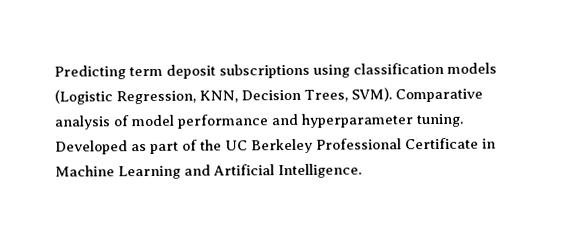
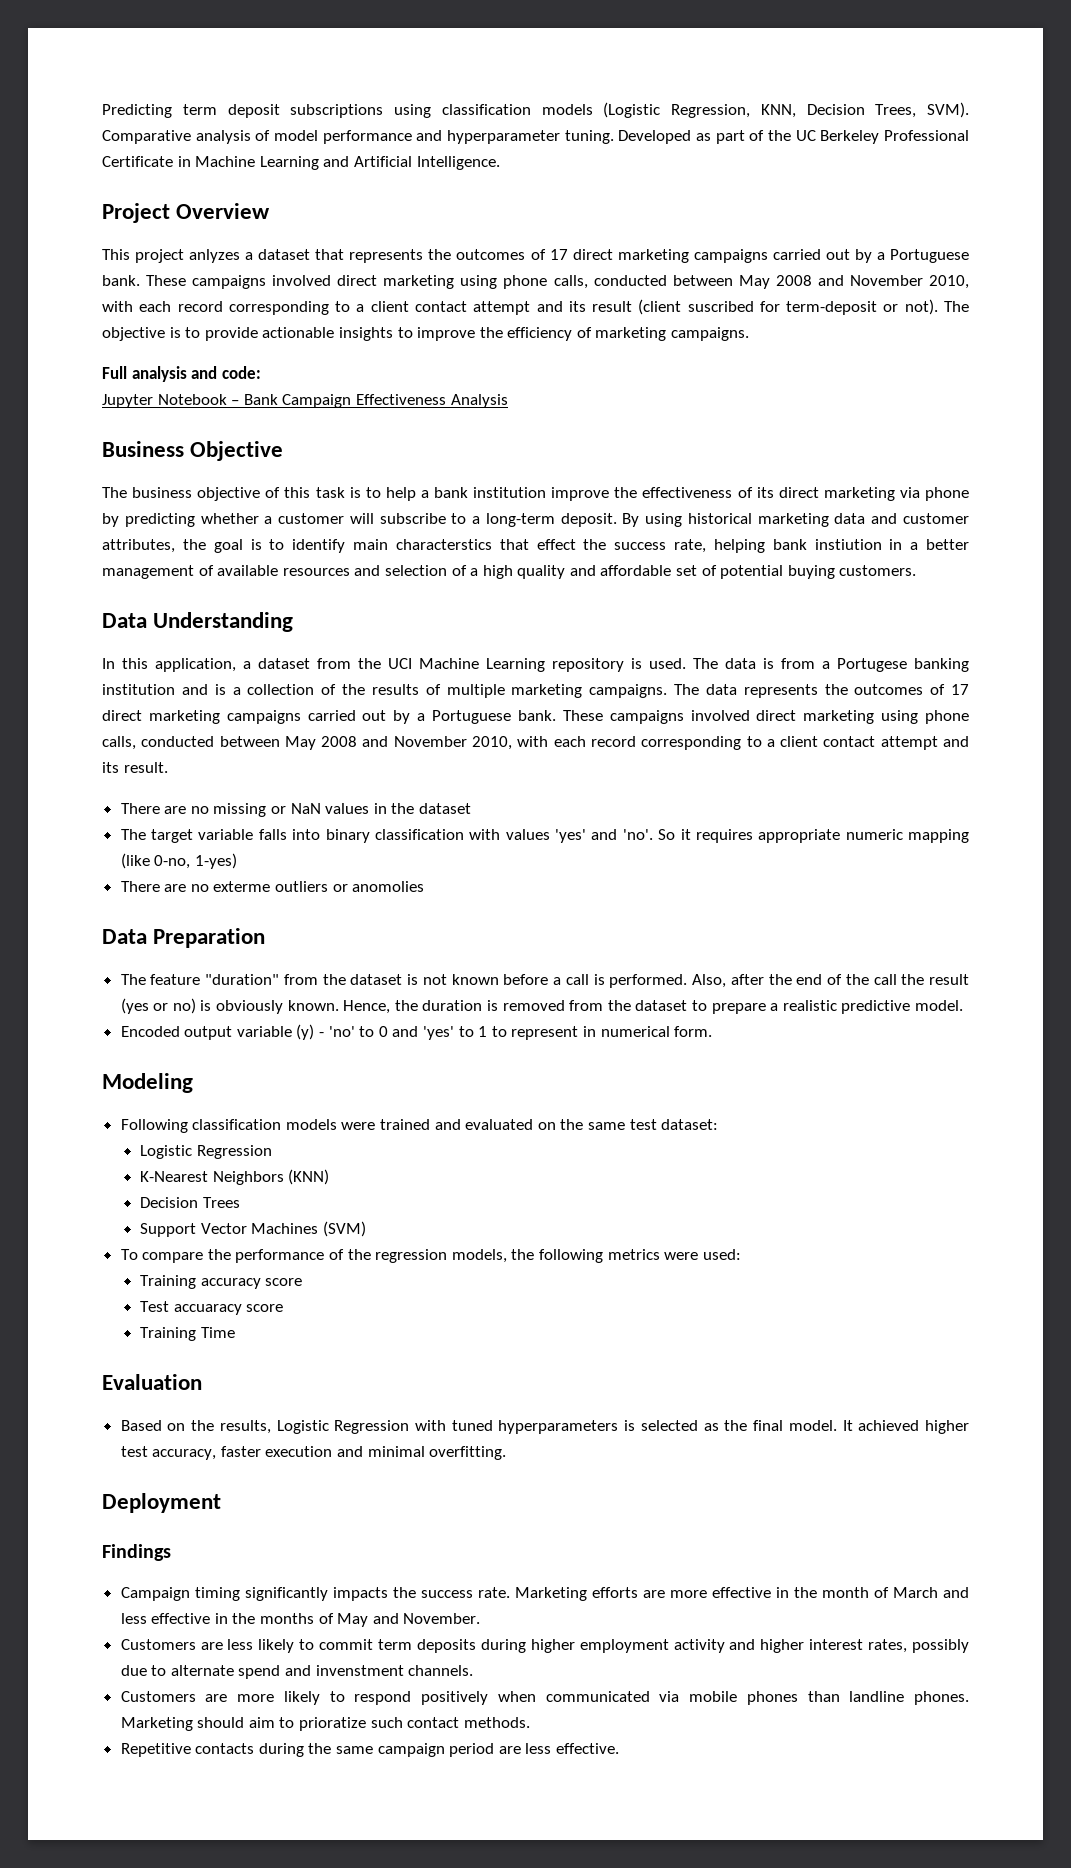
+ Project Overview
+ This project anlyzes a dataset that represents the outcomes of 17 direct marketing campaigns carried out by a Portuguese bank. These campaigns involved direct marketing using phone calls, conducted between May 2008 and November 2010, with each record corresponding to a client contact attempt and its result (client suscribed for term-deposit or not). The objective is to provide actionable insights to improve the efficiency of marketing campaigns.
+ Full analysis and code:
+ Jupyter Notebook – Bank Campaign Effectiveness Analysis
+ Business Objective
+ The business objective of this task is to help a bank institution improve the effectiveness of its direct marketing via phone by predicting whether a customer will subscribe to a long-term deposit. By using historical marketing data and customer attributes, the goal is to identify main characterstics that effect the success rate, helping bank instiution in a better management of available resources and selection of a high quality and affordable set of potential buying customers.
+ Data Understanding
+ In this application, a dataset from the UCI Machine Learning repository is used. The data is from a Portugese banking institution and is a collection of the results of multiple marketing campaigns. The data represents the outcomes of 17 direct marketing campaigns carried out by a Portuguese bank. These campaigns involved direct marketing using phone calls, conducted between May 2008 and November 2010, with each record corresponding to a client contact attempt and its result.
+ There are no missing or NaN values in the dataset
+ The target variable falls into binary classification with values 'yes' and 'no'. So it requires appropriate numeric mapping (like 0-no, 1-yes)
+ There are no exterme outliers or anomolies
+ Data Preparation
+ The feature "duration" from the dataset is not known before a call is performed. Also, after the end of the call the result (yes or no) is obviously known. Hence, the duration is removed from the dataset to prepare a realistic predictive model.
+ Encoded output variable (y) - 'no' to 0 and 'yes' to 1 to represent in numerical form.
+ Modeling
+ Following classification models were trained and evaluated on the same test dataset:
+ Logistic Regression
+ K-Nearest Neighbors (KNN)
+ Decision Trees
+ Support Vector Machines (SVM)
+ To compare the performance of the regression models, the following metrics were used:
+ Training accuracy score
+ Test accuaracy score
+ Training Time
+ Evaluation
+ Based on the results, Logistic Regression with tuned hyperparameters is selected as the final model. It achieved higher test accuracy, faster execution and minimal overfitting.
+ Deployment
+ Findings
+ Campaign timing significantly impacts the success rate. Marketing efforts are more effective in the month of March and less effective in the months of May and November.
+ Customers are less likely to commit term deposits during higher employment activity and higher interest rates, possibly due to alternate spend and invenstment channels.
+ Customers are more likely to respond positively when communicated via mobile phones than landline phones. Marketing should aim to prioratize such contact methods.
+ Repetitive contacts during the same campaign period are less effective.

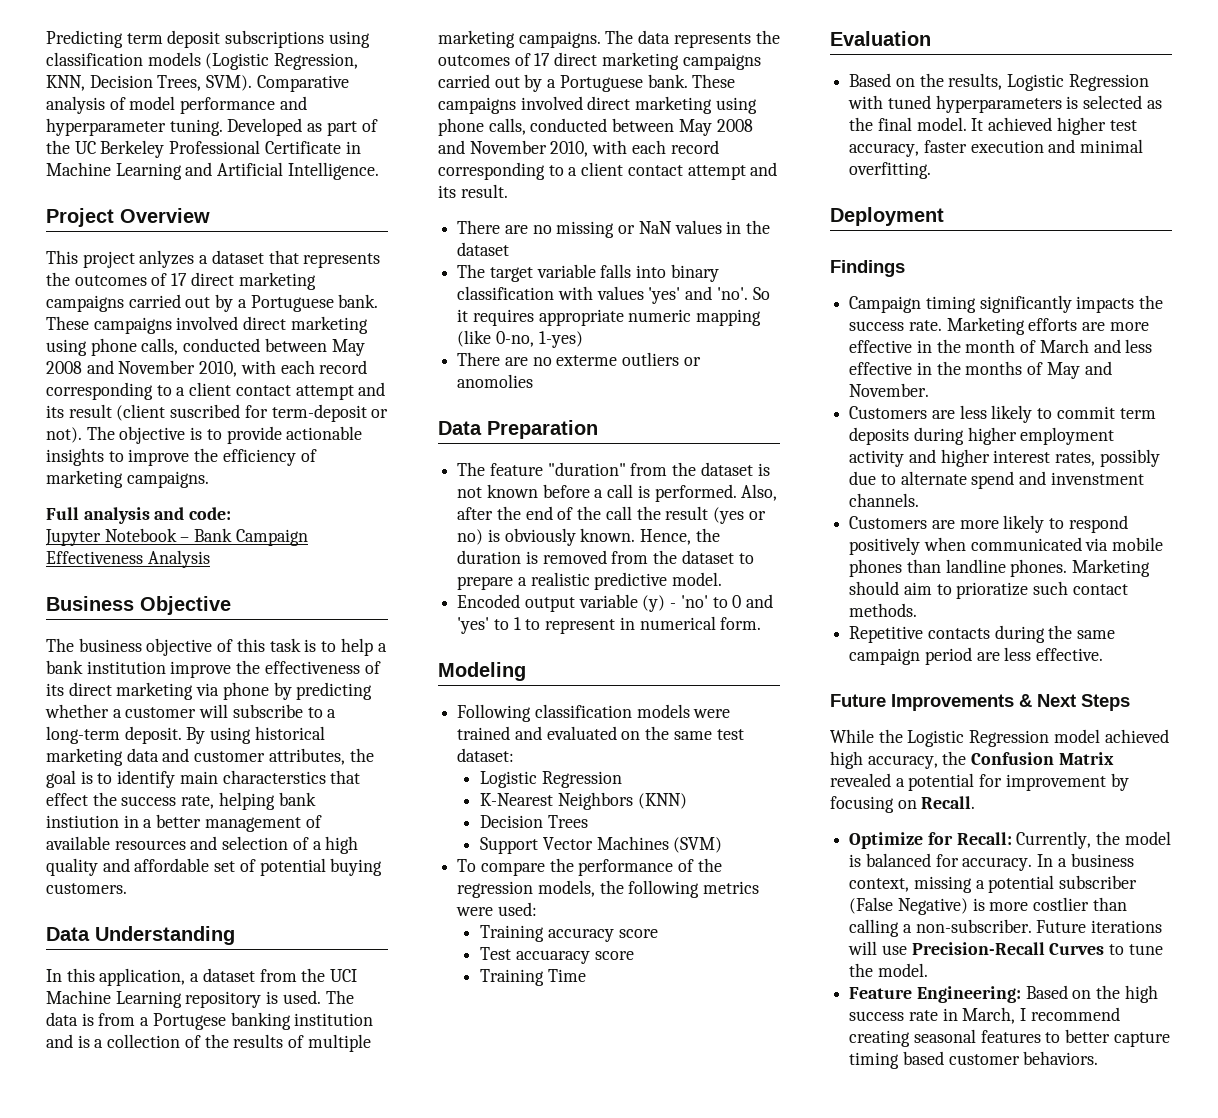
+ Future Improvements & Next Steps
+ While the Logistic Regression model achieved high accuracy, the Confusion Matrix revealed a potential for improvement by focusing on Recall.
+ Optimize for Recall: Currently, the model is balanced for accuracy. In a business context, missing a potential subscriber (False Negative) is more costlier than calling a non-subscriber. Future iterations will use Precision-Recall Curves to tune the model.
+ Feature Engineering: Based on the high success rate in March, I recommend creating seasonal features to better capture timing based customer behaviors.

